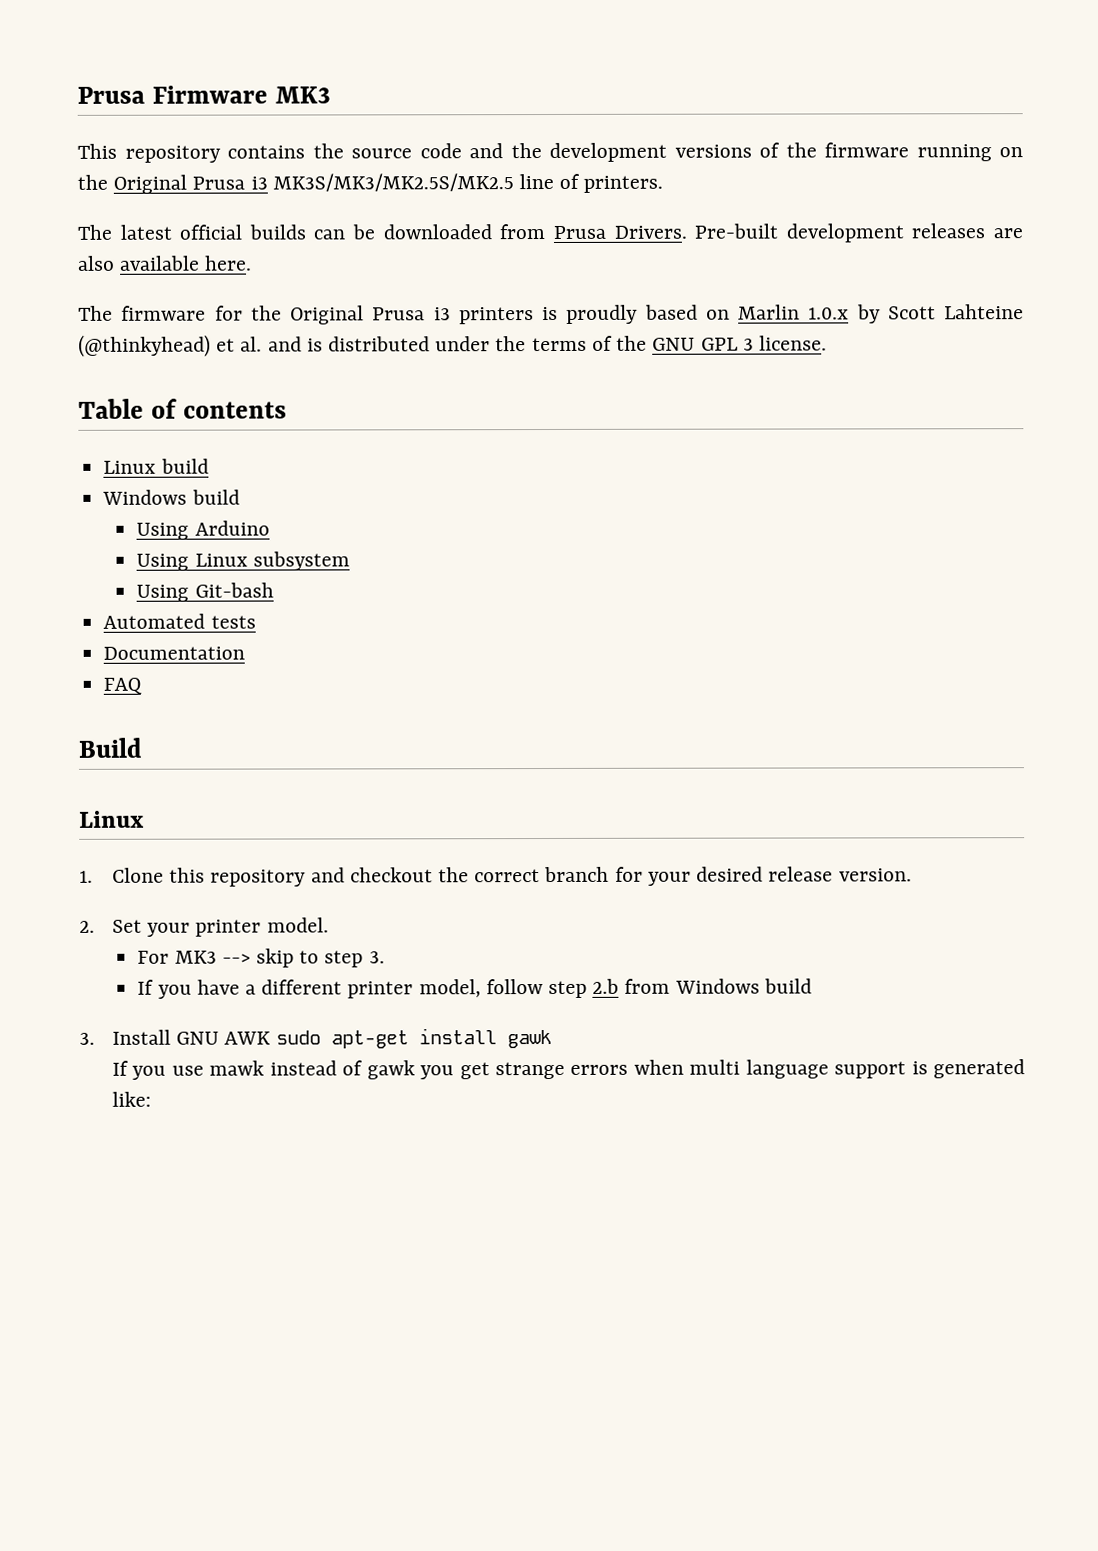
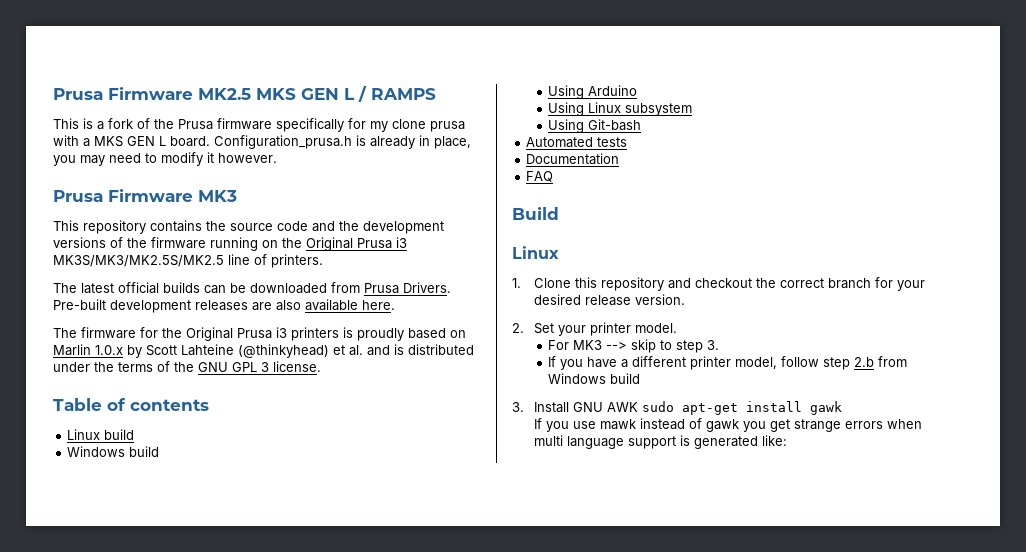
+ Prusa Firmware MK2.5 MKS GEN L / RAMPS
+ This is a fork of the Prusa firmware specifically for my clone prusa with a MKS GEN L board. Configuration_prusa.h is already in place, you may need to modify it however.

